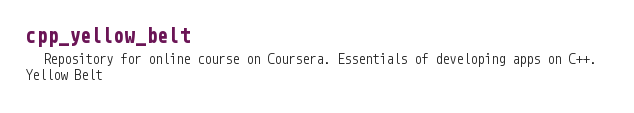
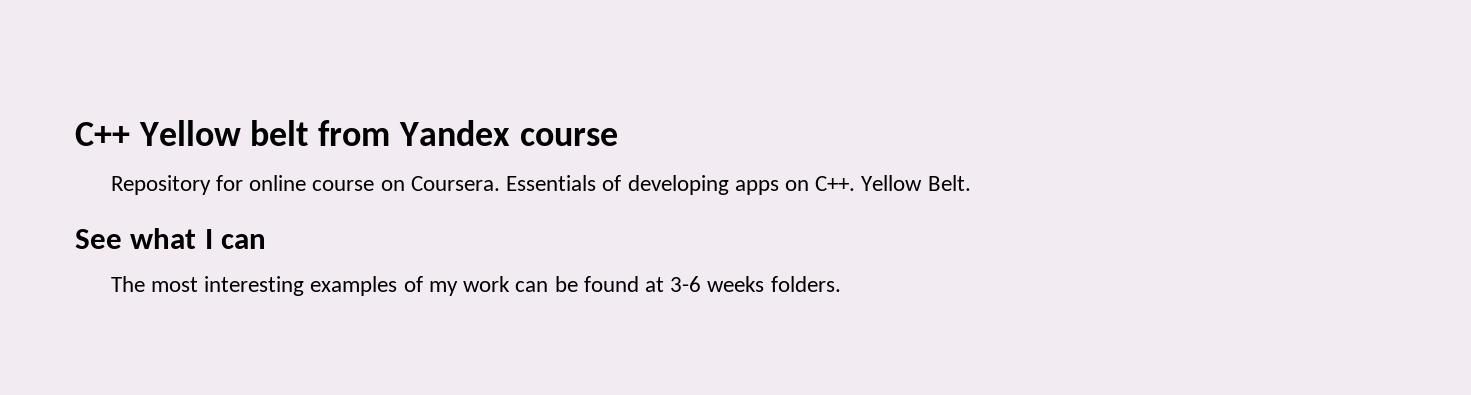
- cpp_yellow_belt
+ C++ Yellow belt from Yandex course
- Essentials of developing apps on C++. Yellow Belt
+ Essentials of developing apps on C++. Yellow Belt.
+ See what I can
+ The most interesting examples of my work can be found at 3-6 weeks folders.

